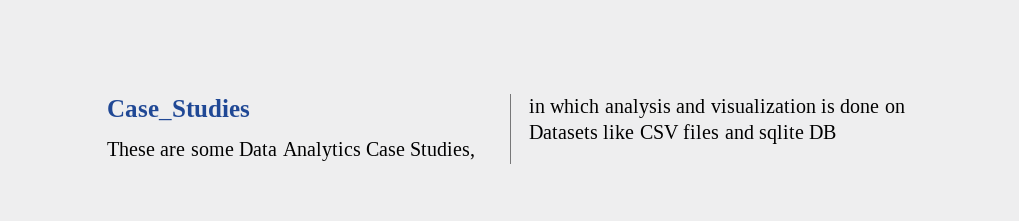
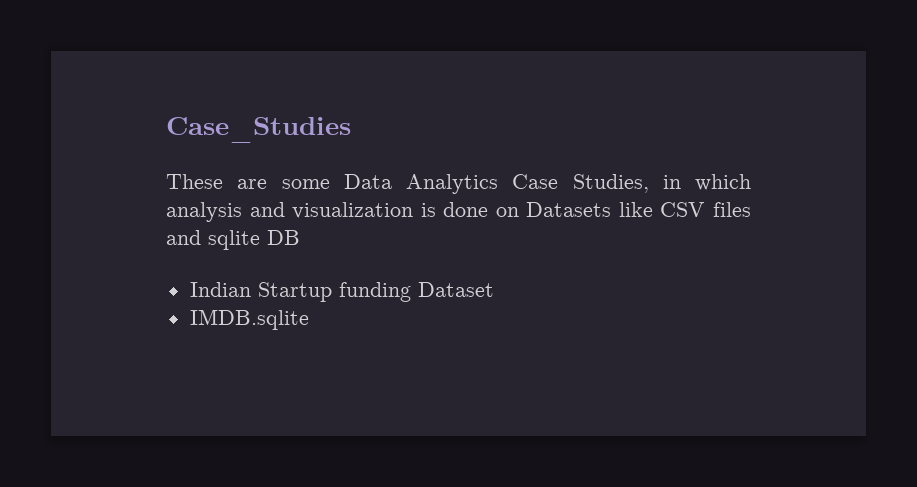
+ Indian Startup funding Dataset
+ IMDB.sqlite

